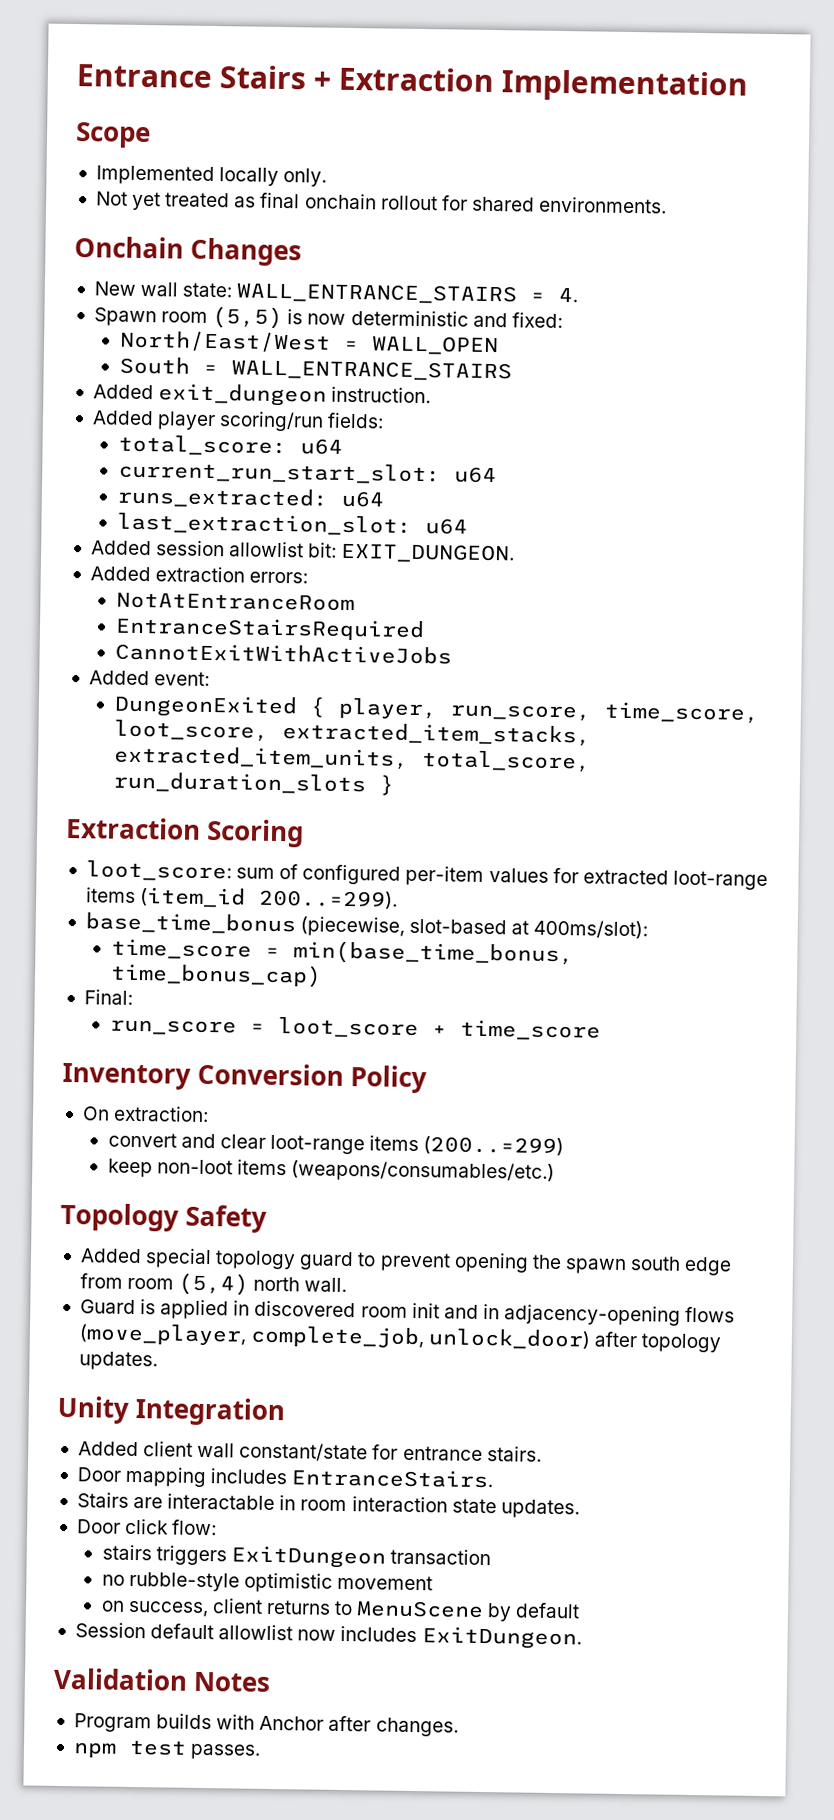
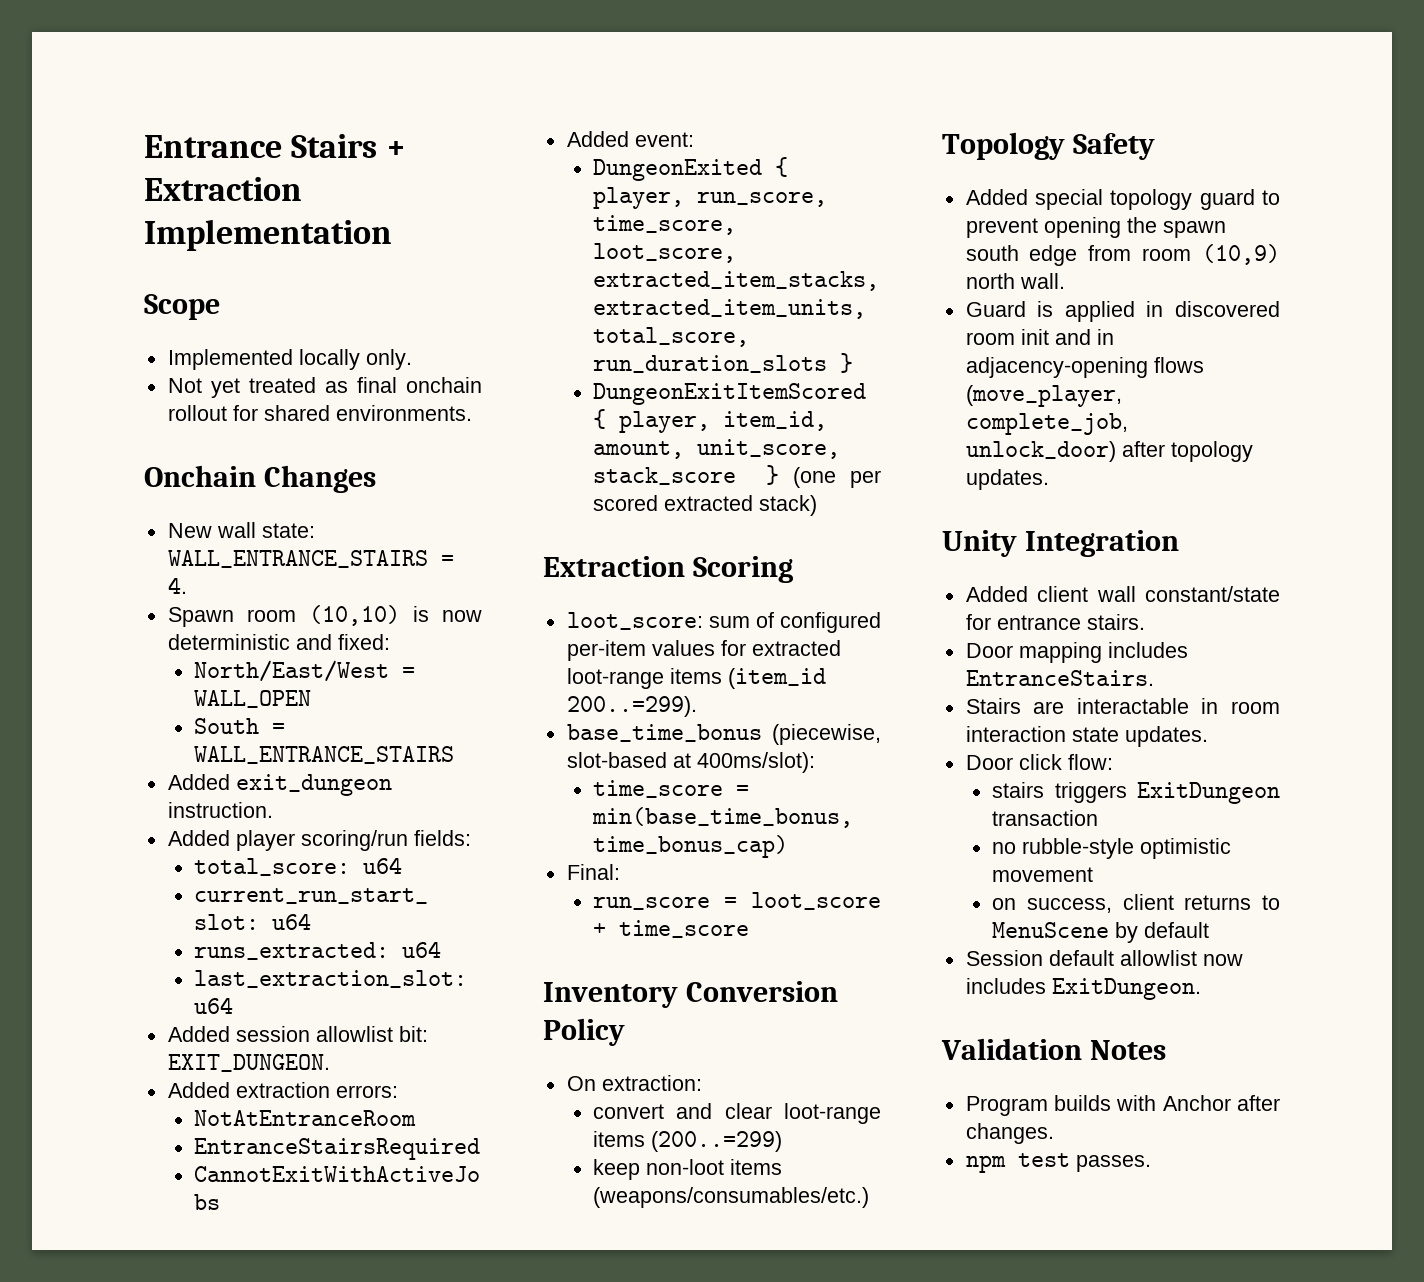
- Spawn room (5,5) is now deterministic and fixed:
+ Spawn room (10,10) is now deterministic and fixed:
+ DungeonExitItemScored { player, item_id, amount, unit_score, stack_score } (one per scored extracted stack)
- Added special topology guard to prevent opening the spawn south edge from room (5,4) north wall.
+ Added special topology guard to prevent opening the spawn south edge from room (10,9) north wall.

